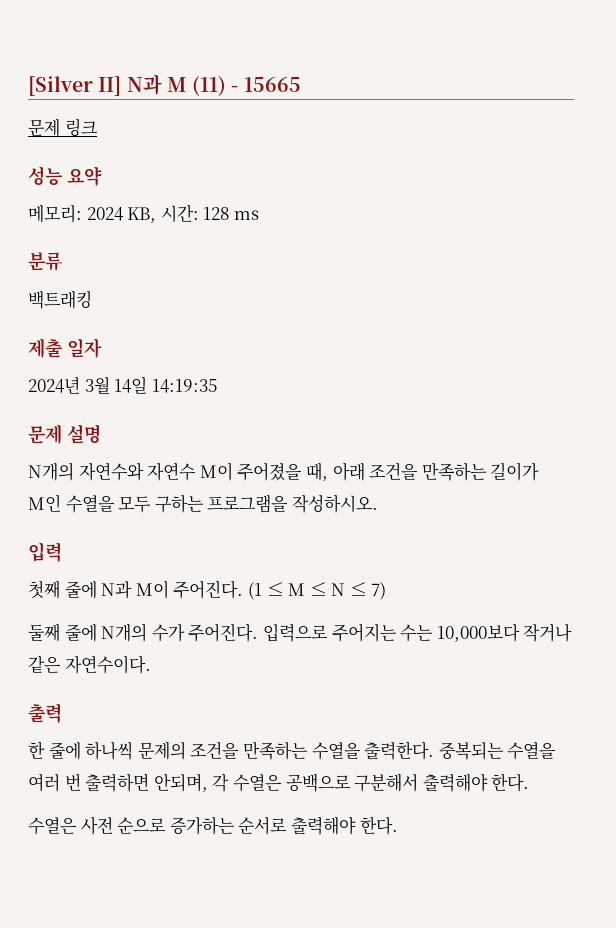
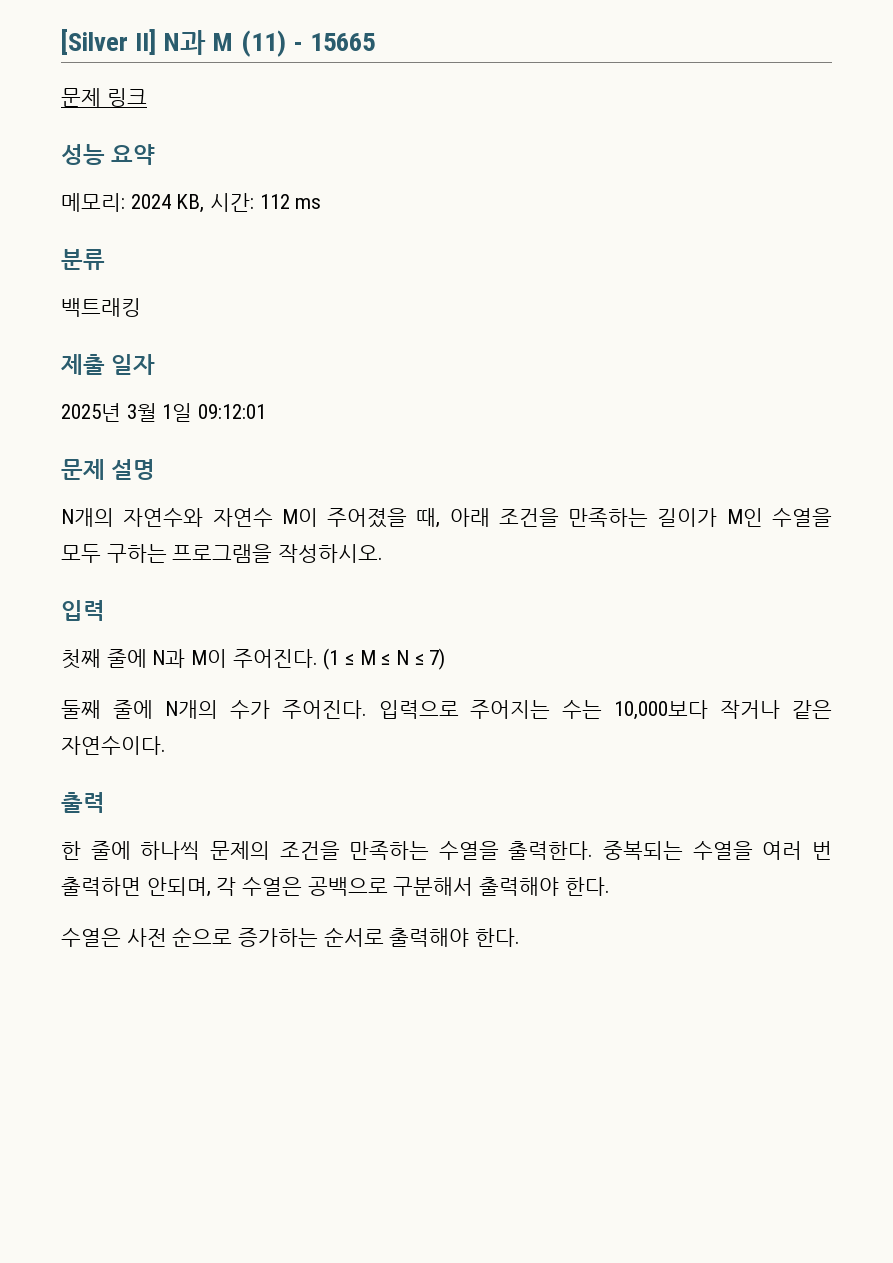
- 메모리: 2024 KB, 시간: 128 ms
+ 메모리: 2024 KB, 시간: 112 ms
- 2024년 3월 14일 14:19:35
+ 2025년 3월 1일 09:12:01

